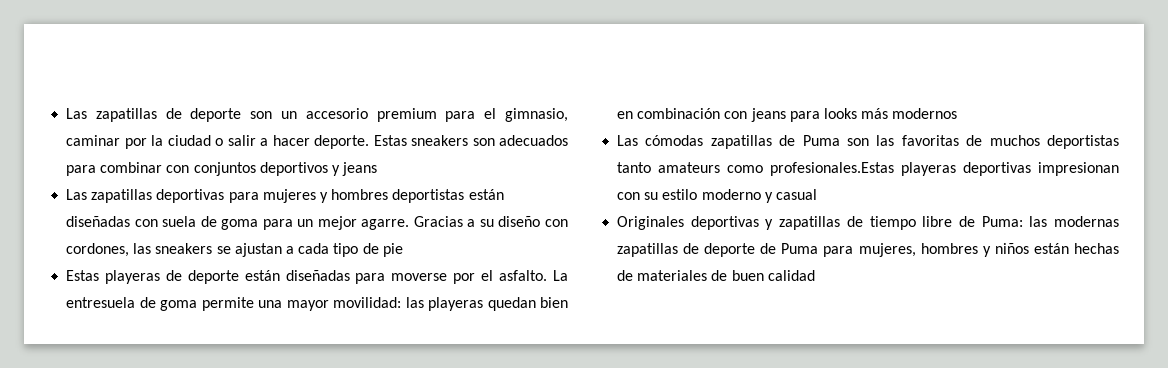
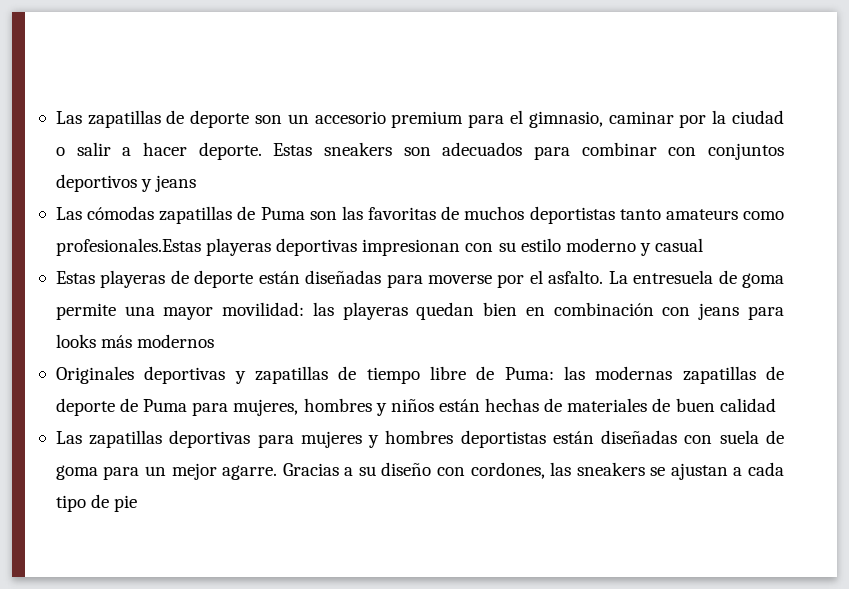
+ Las cómodas zapatillas de Puma son las favoritas de muchos deportistas tanto amateurs como profesionales.Estas playeras deportivas impresionan con su estilo moderno y casual
+ Estas playeras de deporte están diseñadas para moverse por el asfalto. La entresuela de goma permite una mayor movilidad: las playeras quedan bien en combinación con jeans para looks más modernos
+ Originales deportivas y zapatillas de tiempo libre de Puma: las modernas zapatillas de deporte de Puma para mujeres, hombres y niños están hechas de materiales de buen calidad
- Estas playeras de deporte están diseñadas para moverse por el asfalto. La entresuela de goma permite una mayor movilidad: las playeras quedan bien en combinación con jeans para looks más modernos
- Las cómodas zapatillas de Puma son las favoritas de muchos deportistas tanto amateurs como profesionales.Estas playeras deportivas impresionan con su estilo moderno y casual
- Originales deportivas y zapatillas de tiempo libre de Puma: las modernas zapatillas de deporte de Puma para mujeres, hombres y niños están hechas de materiales de buen calidad

